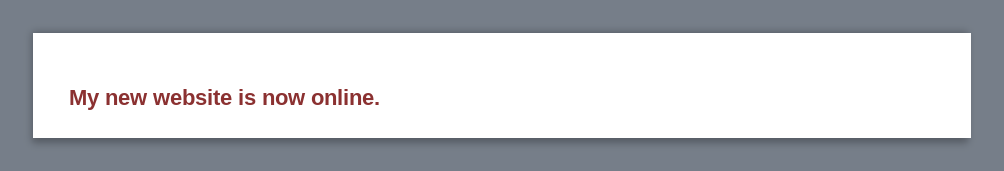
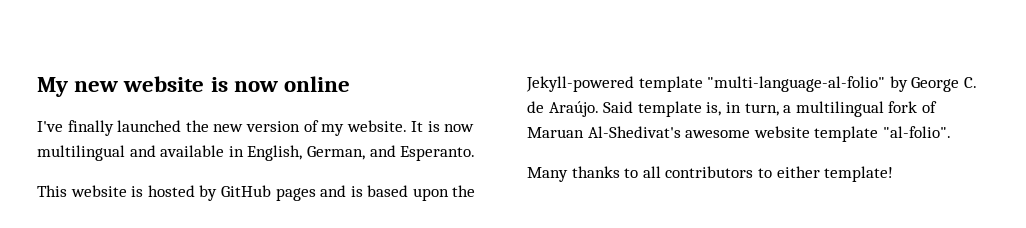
- My new website is now online.
+ My new website is now online
+ I've finally launched the new version of my website. It is now multilingual and available in English, German, and Esperanto.
+ This website is hosted by GitHub pages and is based upon the Jekyll-powered template "multi-language-al-folio" by George C. de Araújo. Said template is, in turn, a multilingual fork of Maruan Al-Shedivat's awesome website template "al-folio".
+ Many thanks to all contributors to either template!

